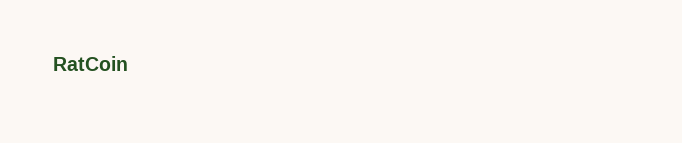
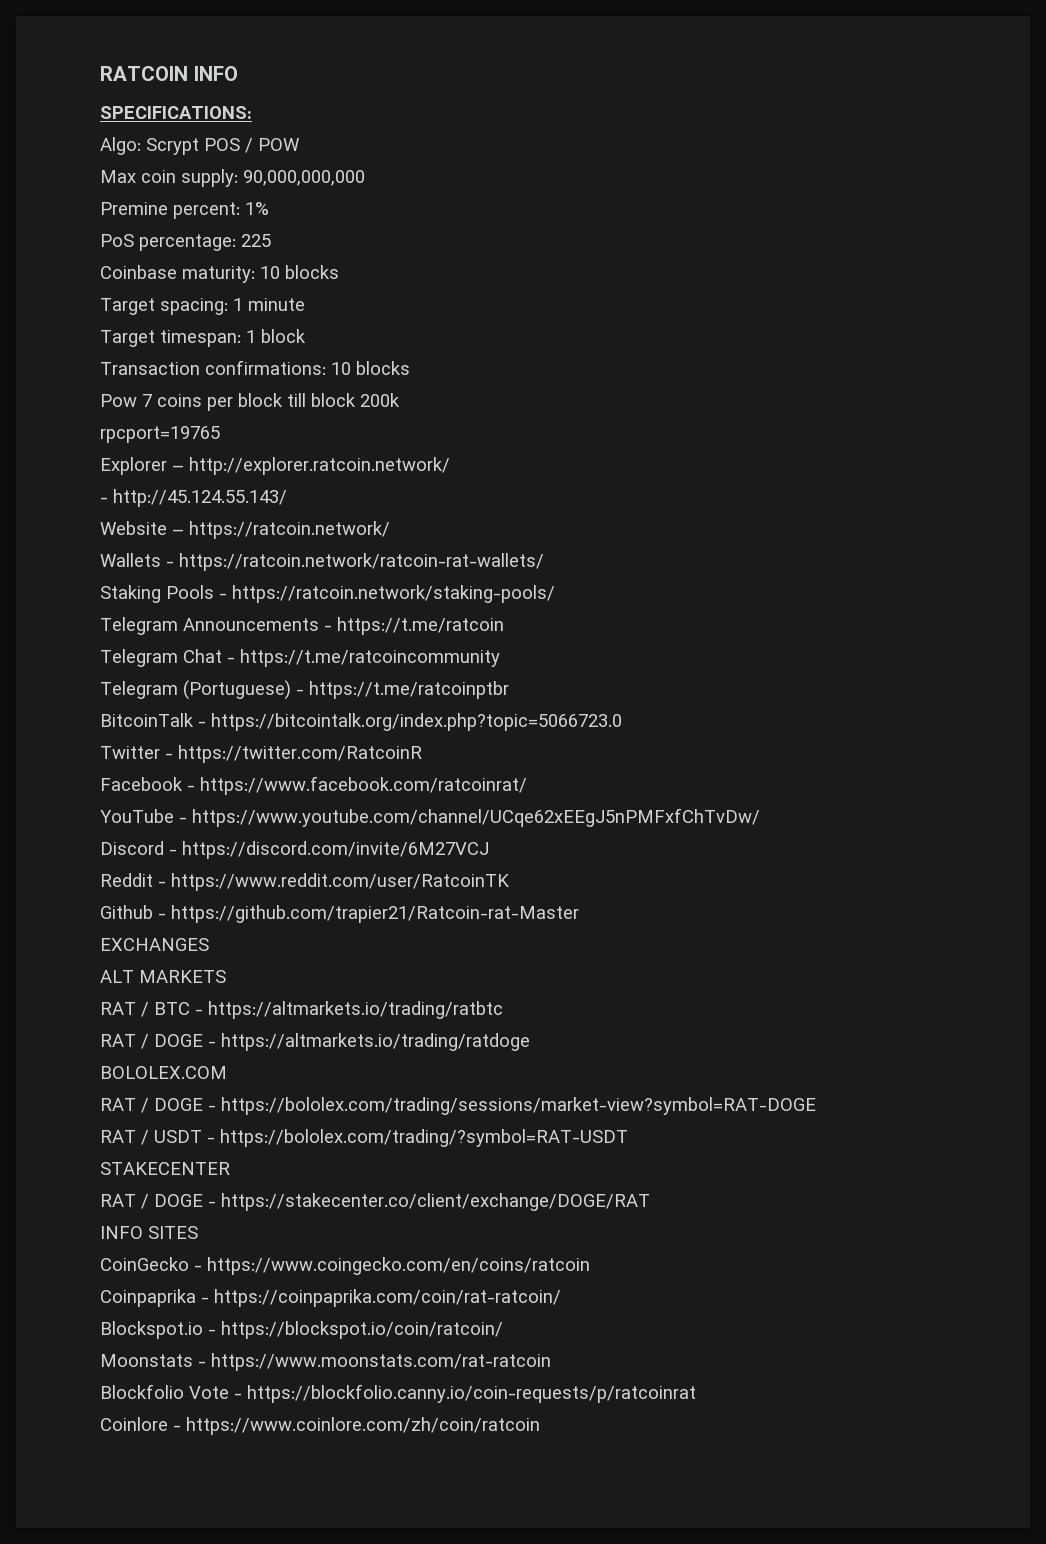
- RatCoin
+ RATCOIN INFO
+ SPECIFICATIONS:
+ Algo: Scrypt POS / POW
+ Max coin supply: 90,000,000,000
+ Premine percent: 1%
+ PoS percentage: 225
+ Coinbase maturity: 10 blocks
+ Target spacing: 1 minute
+ Target timespan: 1 block
+ Transaction confirmations: 10 blocks
+ Pow 7 coins per block till block 200k
+ rpcport=19765
+ Explorer – http://explorer.ratcoin.network/
+ - http://45.124.55.143/
+ Website – https://ratcoin.network/
+ Wallets - https://ratcoin.network/ratcoin-rat-wallets/
+ Staking Pools - https://ratcoin.network/staking-pools/
+ Telegram Announcements - https://t.me/ratcoin
+ Telegram Chat - https://t.me/ratcoincommunity
+ Telegram (Portuguese) - https://t.me/ratcoinptbr
+ BitcoinTalk - https://bitcointalk.org/index.php?topic=5066723.0
+ Twitter - https://twitter.com/RatcoinR
+ Facebook - https://www.facebook.com/ratcoinrat/
+ YouTube - https://www.youtube.com/channel/UCqe62xEEgJ5nPMFxfChTvDw/
+ Discord - https://discord.com/invite/6M27VCJ
+ Reddit - https://www.reddit.com/user/RatcoinTK
+ Github - https://github.com/trapier21/Ratcoin-rat-Master
+ EXCHANGES
+ ALT MARKETS
+ RAT / BTC - https://altmarkets.io/trading/ratbtc
+ RAT / DOGE - https://altmarkets.io/trading/ratdoge
+ BOLOLEX.COM
+ RAT / DOGE - https://bololex.com/trading/sessions/market-view?symbol=RAT-DOGE
+ RAT / USDT - https://bololex.com/trading/?symbol=RAT-USDT
+ STAKECENTER
+ RAT / DOGE - https://stakecenter.co/client/exchange/DOGE/RAT
+ INFO SITES
+ CoinGecko - https://www.coingecko.com/en/coins/ratcoin
+ Coinpaprika - https://coinpaprika.com/coin/rat-ratcoin/
+ Blockspot.io - https://blockspot.io/coin/ratcoin/
+ Moonstats - https://www.moonstats.com/rat-ratcoin
+ Blockfolio Vote - https://blockfolio.canny.io/coin-requests/p/ratcoinrat
+ Coinlore - https://www.coinlore.com/zh/coin/ratcoin

